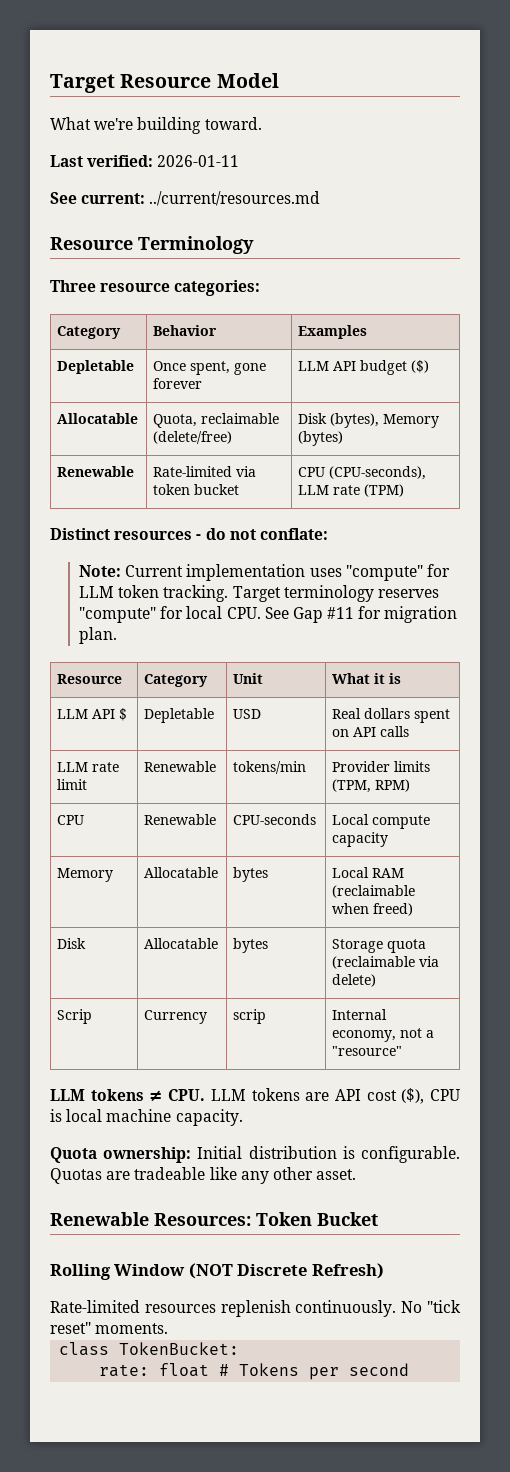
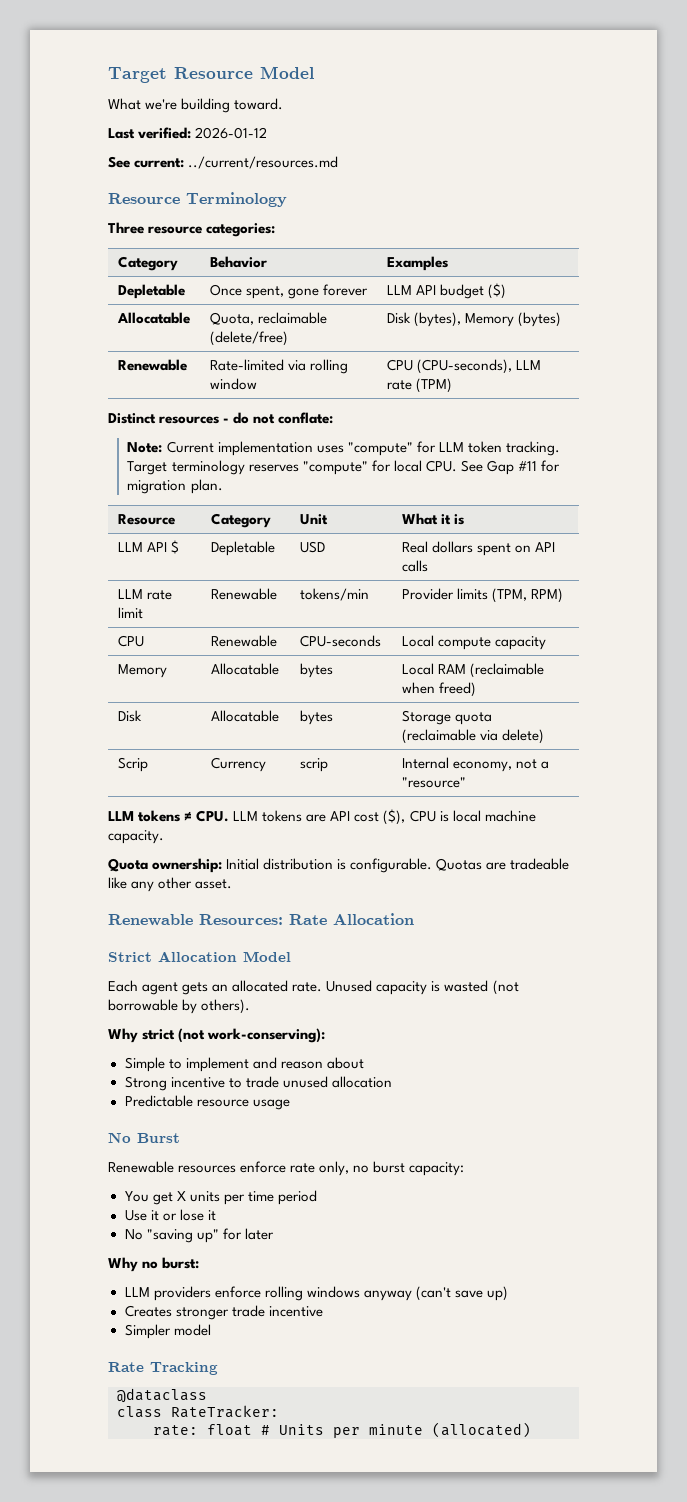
- Last verified: 2026-01-11
+ Last verified: 2026-01-12
- Renewable | Rate-limited via token bucket | CPU (CPU-seconds), LLM rate (TPM)
+ Renewable | Rate-limited via rolling window | CPU (CPU-seconds), LLM rate (TPM)
- Renewable Resources: Token Bucket
- Rolling Window (NOT Discrete Refresh)
- Rate-limited resources replenish continuously. No "tick reset" moments.
+ Renewable Resources: Rate Allocation
+ Strict Allocation Model
+ Each agent gets an allocated rate. Unused capacity is wasted (not borrowable by others).
+ Why strict (not work-conserving):
+ Simple to implement and reason about
+ Strong incentive to trade unused allocation
+ Predictable resource usage
+ No Burst
+ Renewable resources enforce rate only, no burst capacity:
+ You get X units per time period
+ Use it or lose it
+ No "saving up" for later
+ Why no burst:
+ LLM providers enforce rolling windows anyway (can't save up)
+ Creates stronger trade incentive
+ Simpler model
+ Rate Tracking
+ @dataclass
- class TokenBucket:
+ class RateTracker:
- rate: float # Tokens per second
+ rate: float # Units per minute (allocated)

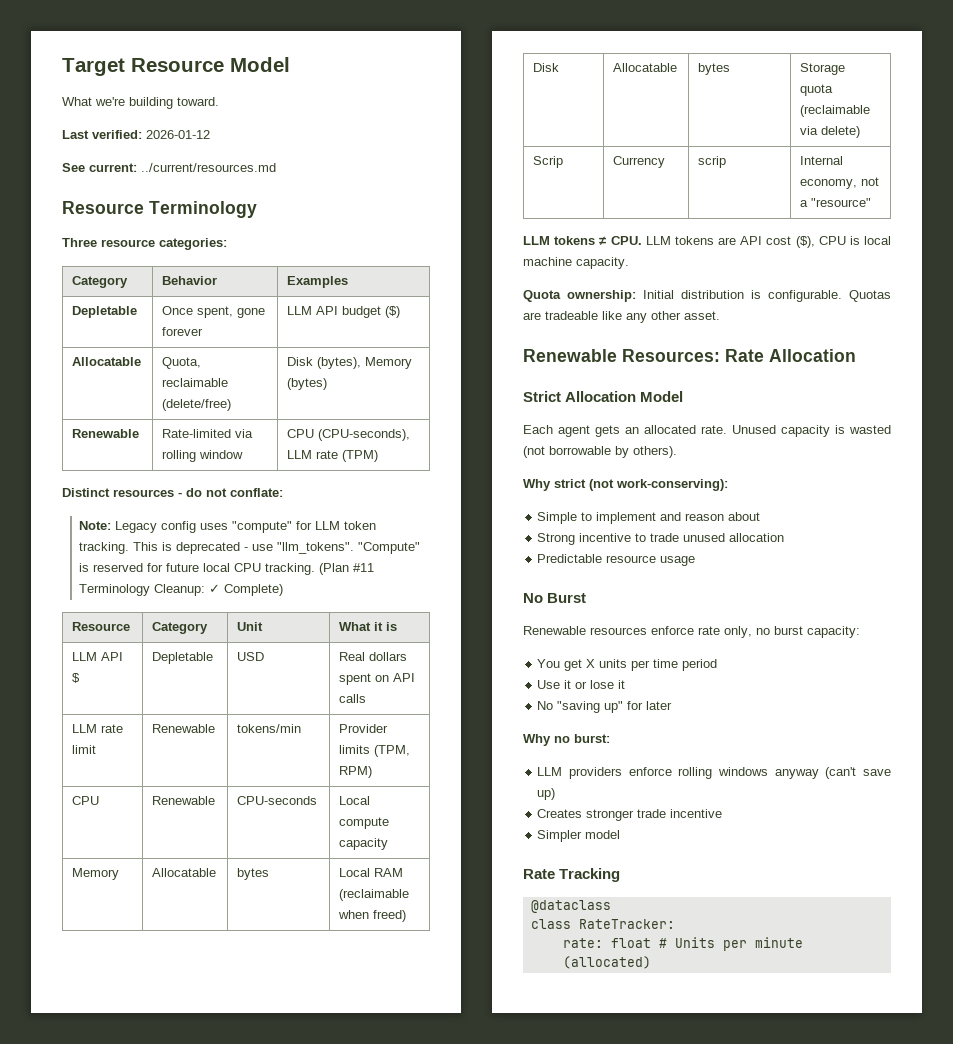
- Note: Current implementation uses "compute" for LLM token tracking.
+ Note: Legacy config uses "compute" for LLM token tracking.
- Target terminology reserves "compute" for local CPU. See Gap #11 for migration plan.
+ This is deprecated - use "llm_tokens". "Compute" is reserved for future local CPU tracking. (Plan #11 Terminology Cleanup: ✓ Complete)

